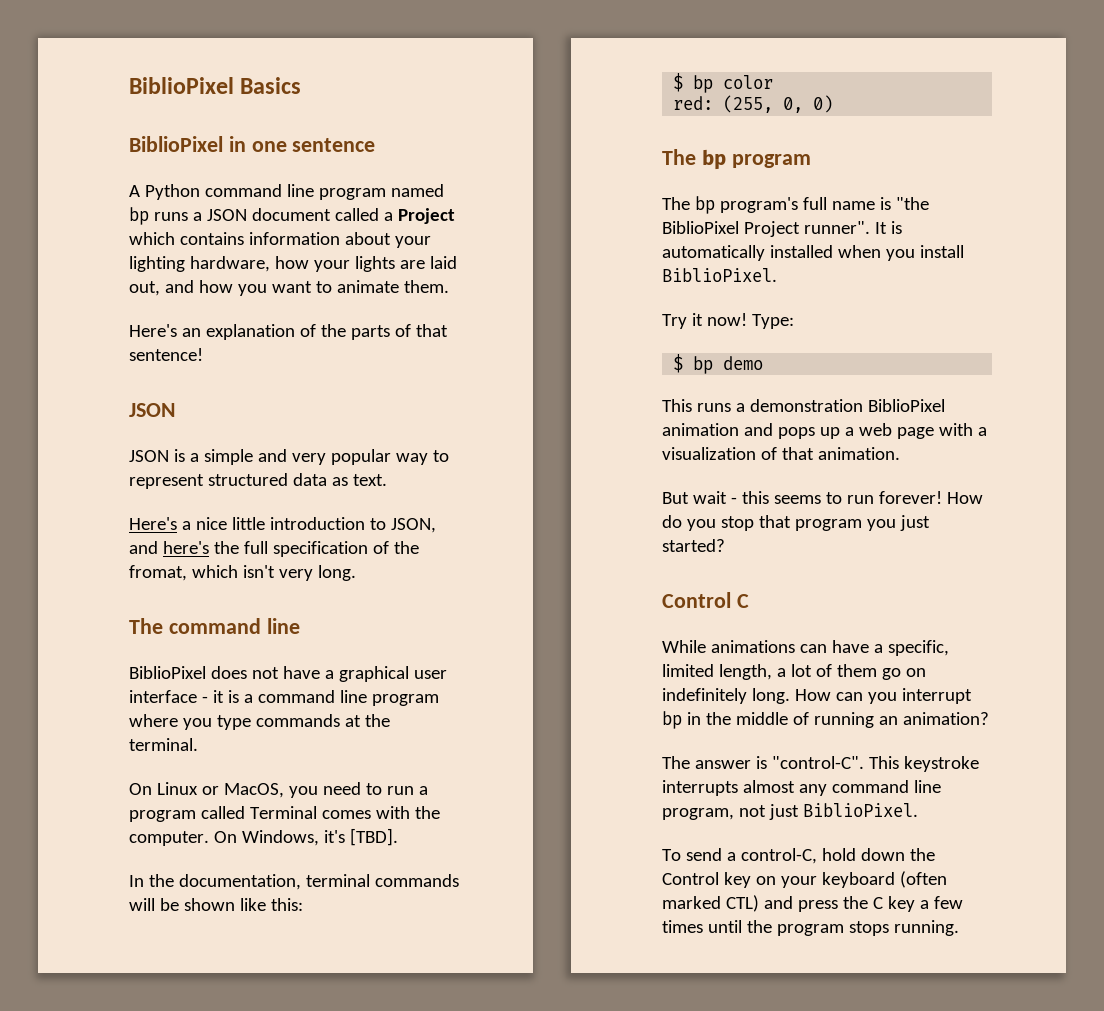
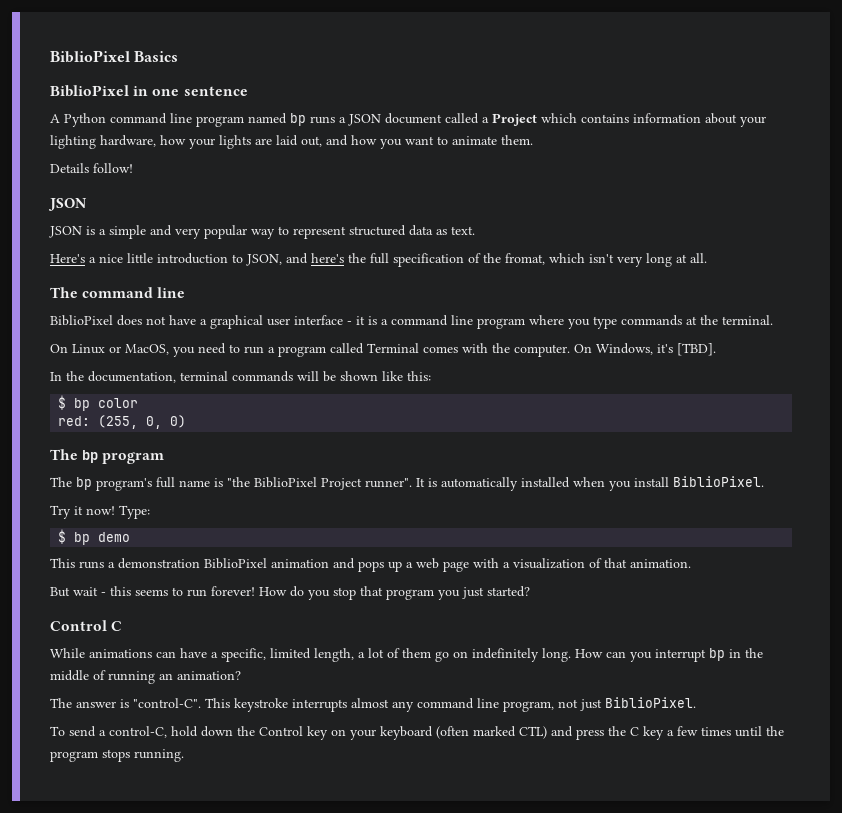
- Here's an explanation of the parts of that sentence!
+ Details follow!
- Here's a nice little introduction to JSON, and here's the full specification of the fromat, which isn't very long.
+ Here's a nice little introduction to JSON, and here's the full specification of the fromat, which isn't very long at all.

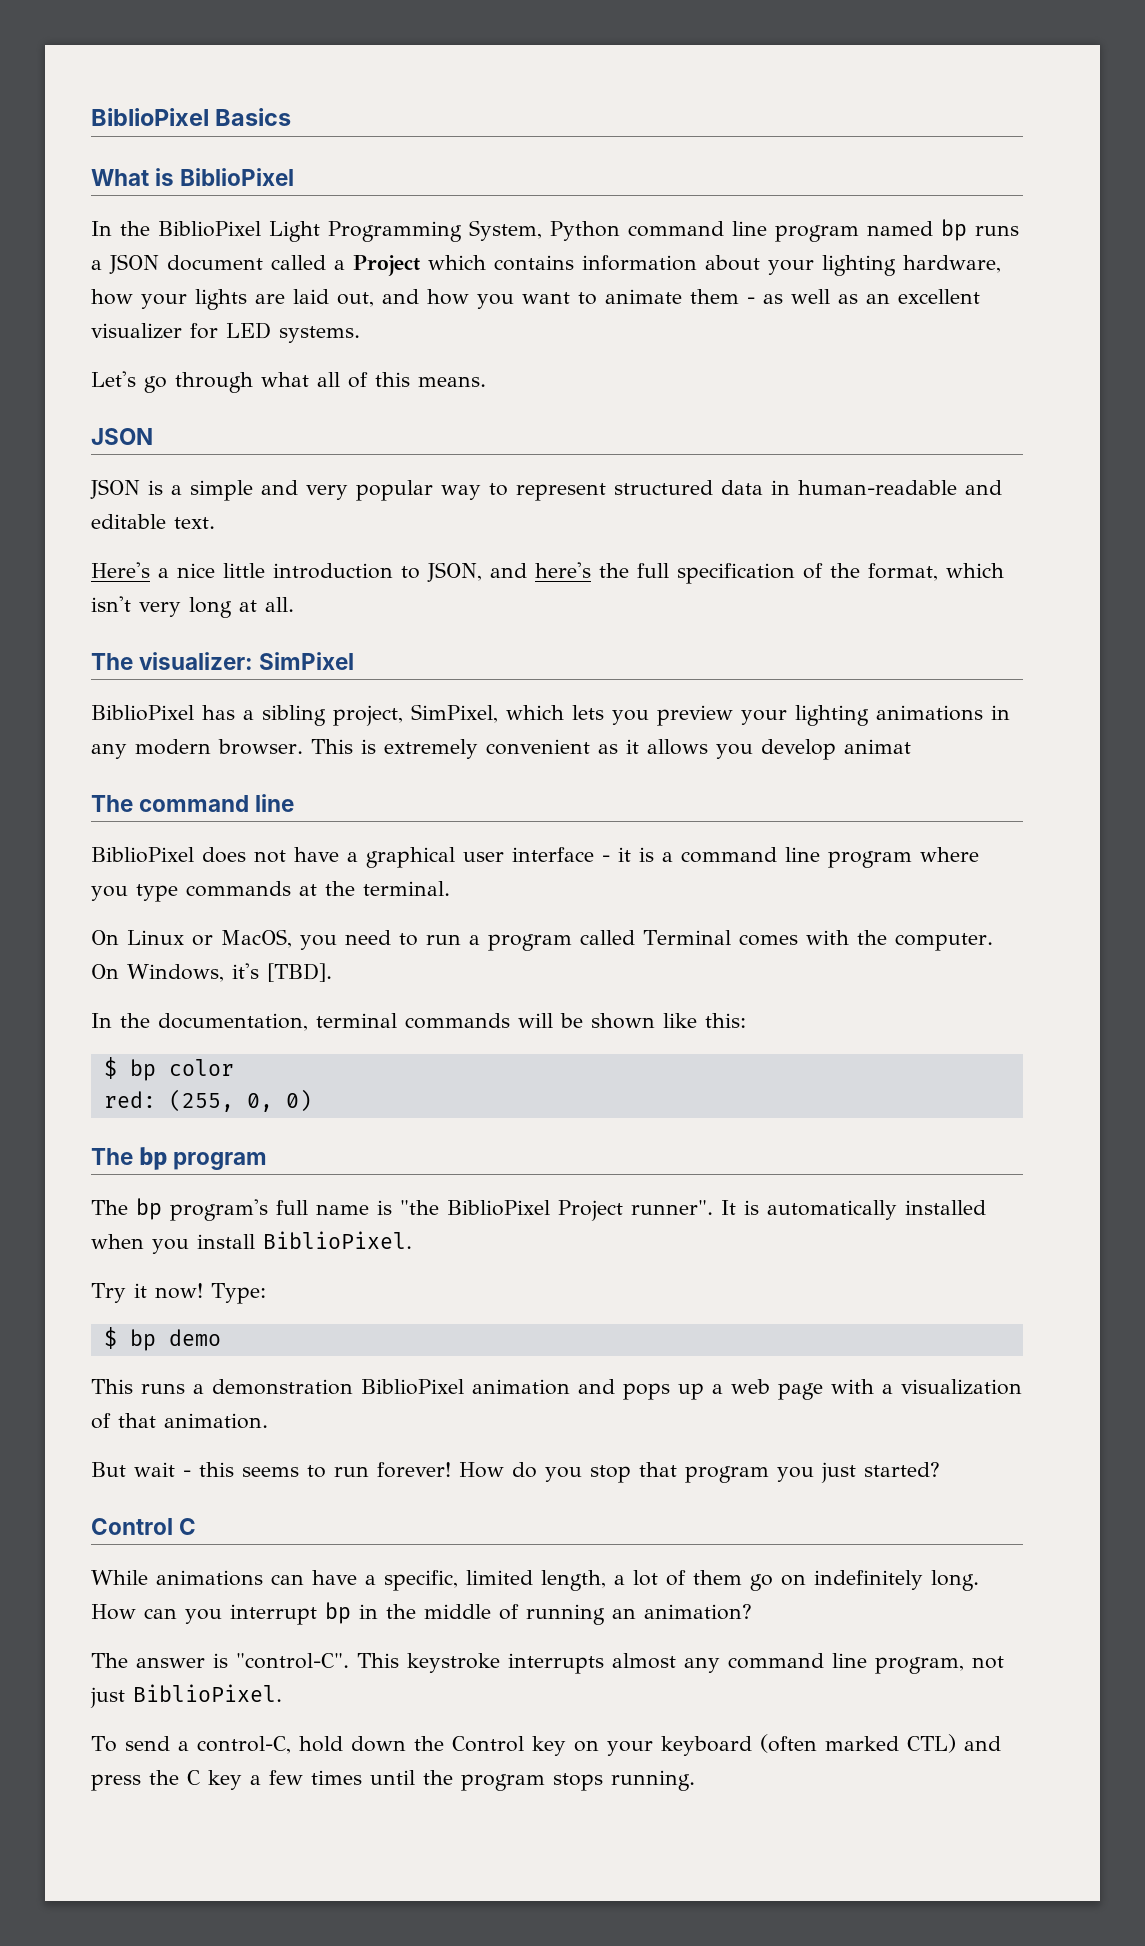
- BiblioPixel in one sentence
- A Python command line program named bp runs a JSON document called a Project which contains information about your lighting hardware, how your lights are laid out, and how you want to animate them.
- Details follow!
+ What is BiblioPixel
+ In the BiblioPixel Light Programming System, Python command line program named bp runs a JSON document called a Project which contains information about your lighting hardware, how your lights are laid out, and how you want to animate them - as well as an excellent visualizer for LED systems.
+ Let's go through what all of this means.
- JSON is a simple and very popular way to represent structured data as text.
+ JSON is a simple and very popular way to represent structured data in human-readable and editable text.
- Here's a nice little introduction to JSON, and here's the full specification of the fromat, which isn't very long at all.
+ Here's a nice little introduction to JSON, and here's the full specification of the format, which isn't very long at all.
+ The visualizer: SimPixel
+ BiblioPixel has a sibling project, SimPixel, which lets you preview your lighting animations in any modern browser. This is extremely convenient as it allows you develop animat

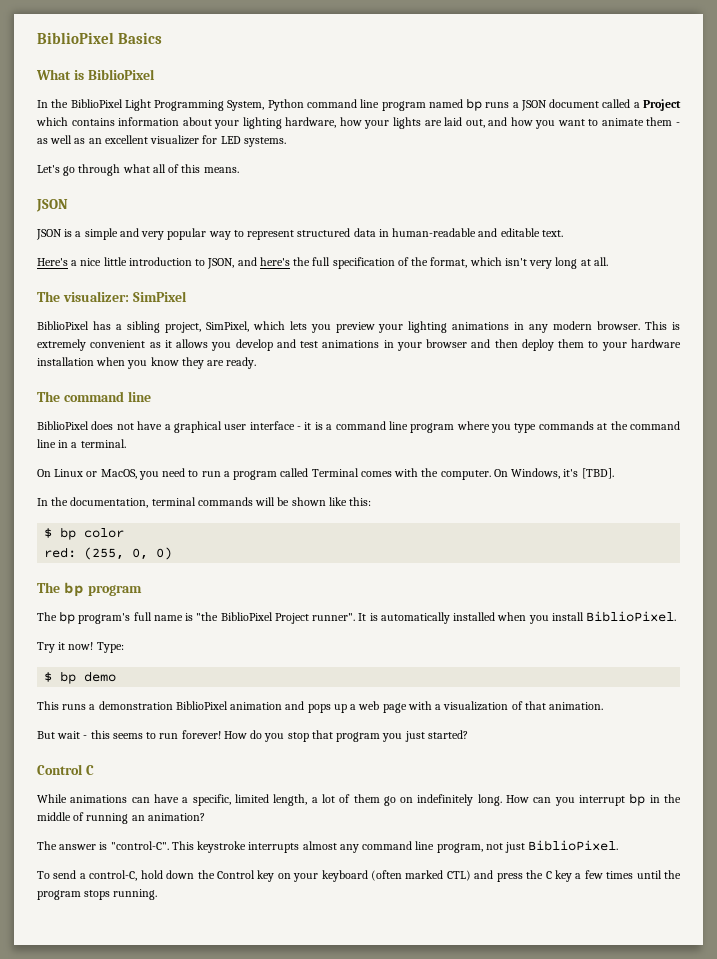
- This is extremely convenient as it allows you develop animat
+ This is extremely convenient as it allows you develop and test animations in your browser and then deploy them to your hardware installation when you know they are ready.
- BiblioPixel does not have a graphical user interface - it is a command line program where you type commands at the terminal.
+ BiblioPixel does not have a graphical user interface - it is a command line program where you type commands at the command line in a terminal.

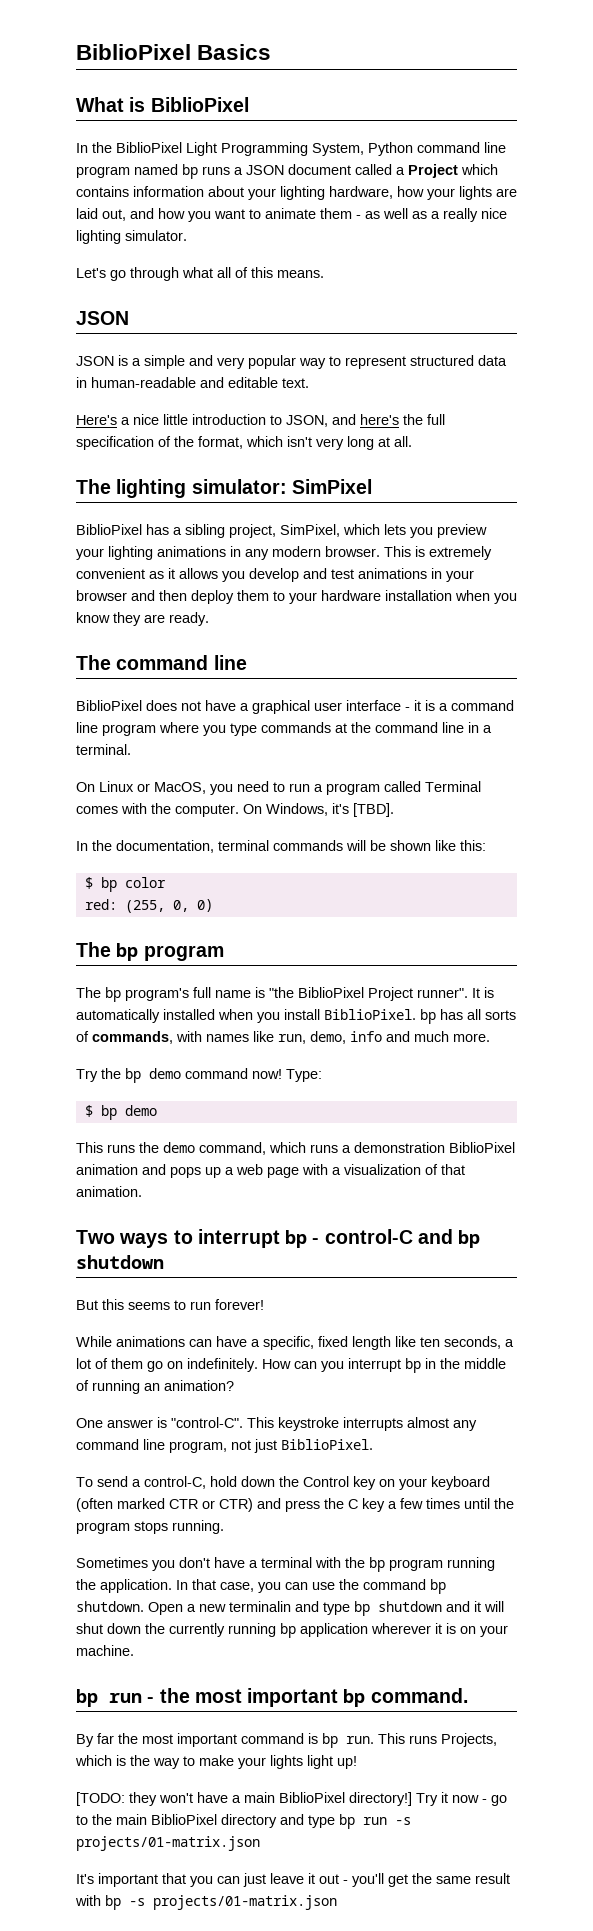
- In the BiblioPixel Light Programming System, Python command line program named bp runs a JSON document called a Project which contains information about your lighting hardware, how your lights are laid out, and how you want to animate them - as well as an excellent visualizer for LED systems.
+ In the BiblioPixel Light Programming System, Python command line program named bp runs a JSON document called a Project which contains information about your lighting hardware, how your lights are laid out, and how you want to animate them - as well as a really nice lighting simulator.
- The visualizer: SimPixel
+ The lighting simulator: SimPixel
- It is automatically installed when you install BiblioPixel.
- Try it now!
+ It is automatically installed when you install BiblioPixel. bp has all sorts of commands, with names like run, demo, info and much more.
+ Try the bp demo command now!
- This runs a demonstration BiblioPixel animation and pops up a web page with a visualization of that animation.
+ This runs the demo command, which runs a demonstration BiblioPixel animation and pops up a web page with a visualization of that animation.
+ Two ways to interrupt bp - control-C and bp shutdown
- But wait - this seems to run forever! How do you stop that program you just started?
- Control C
+ But this seems to run forever!
- While animations can have a specific, limited length, a lot of them go on indefinitely long.
+ While animations can have a specific, fixed length like ten seconds, a lot of them go on indefinitely.
- The answer is "control-C".
+ One answer is "control-C".
- To send a control-C, hold down the Control key on your keyboard (often marked CTL) and press the C key a few times until the program stops running.
+ To send a control-C, hold down the Control key on your keyboard (often marked CTR or CTR) and press the C key a few times until the program stops running.
+ Sometimes you don't have a terminal with the bp program running the application. In that case, you can use the command bp shutdown. Open a new terminalin and type bp shutdown and it will shut down the currently running bp application wherever it is on your machine.
+ bp run - the most important bp command.
+ By far the most important command is bp run. This runs Projects, which is the way to make your lights light up!
+ [TODO: they won't have a main BiblioPixel directory!] Try it now - go to the main BiblioPixel directory and type bp run -s projects/01-matrix.json
+ It's important that you can just leave it out - you'll get the same result with bp -s projects/01-matrix.json

